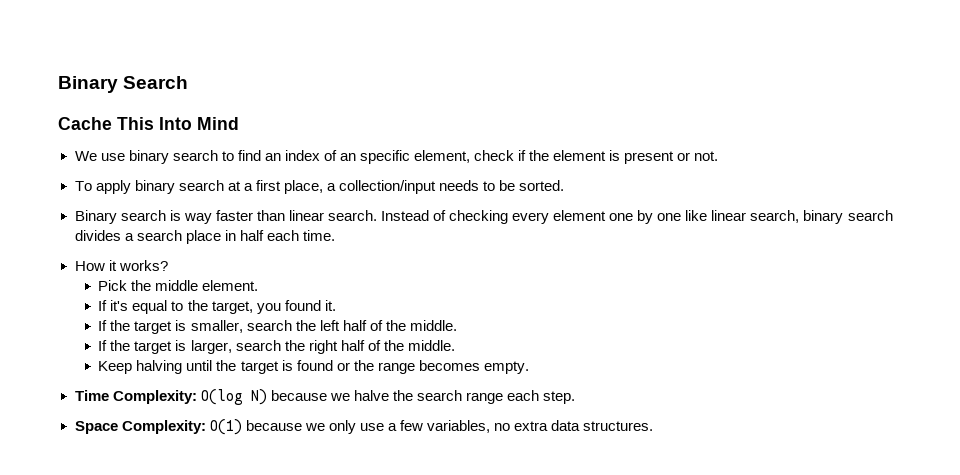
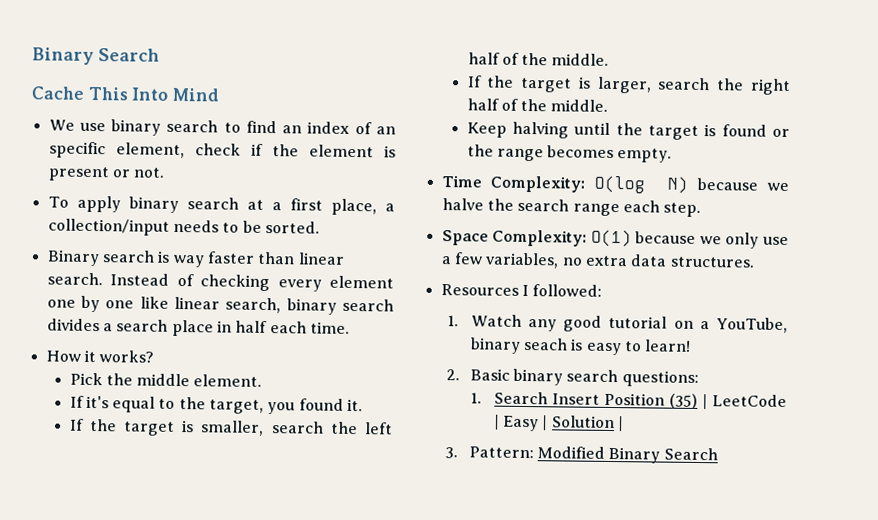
+ Resources I followed:
+ 1. Watch any good tutorial on a YouTube, binary seach is easy to learn!
+ 2. Basic binary search questions:
+ 1. Search Insert Position (35) | LeetCode | Easy | Solution |
+ 3. Pattern: Modified Binary Search

